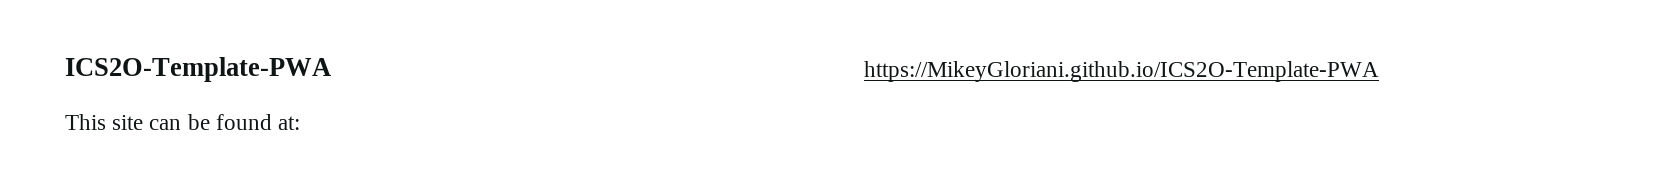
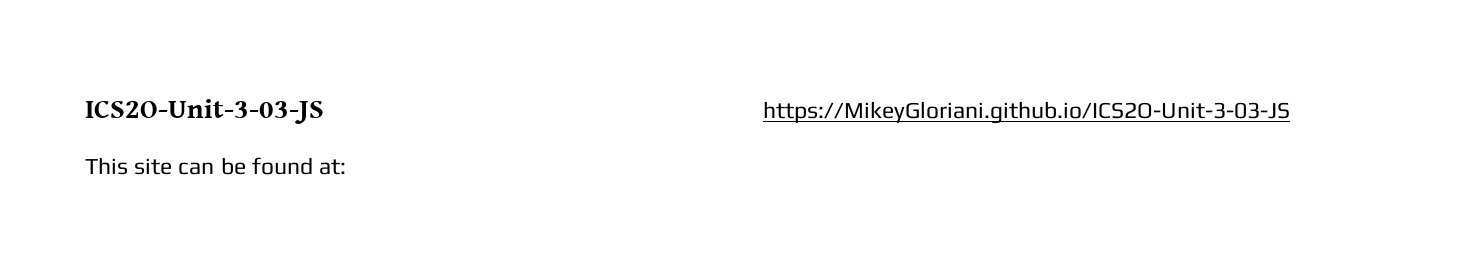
- ICS2O-Template-PWA
+ ICS2O-Unit-3-03-JS
- This site can be found at: https://MikeyGloriani.github.io/ICS2O-Template-PWA
+ This site can be found at: https://MikeyGloriani.github.io/ICS2O-Unit-3-03-JS

